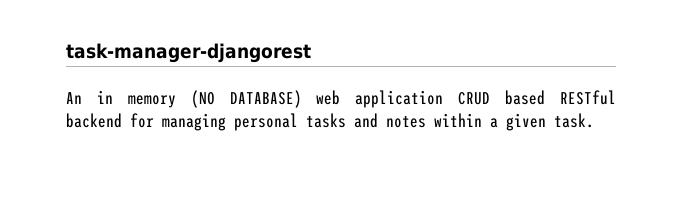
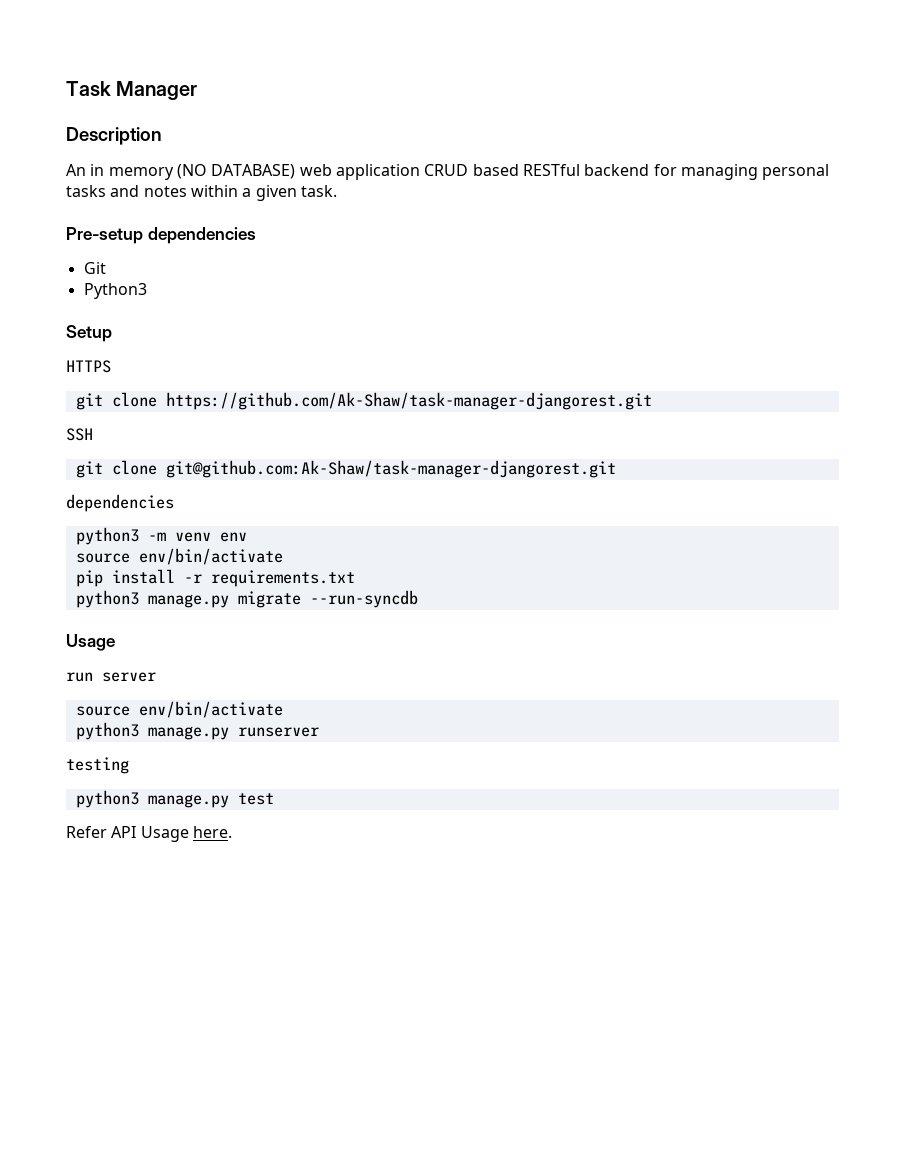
- task-manager-djangorest
+ Task Manager
+ Description
+ Pre-setup dependencies
+ Git
+ Python3
+ Setup
+ HTTPS
+ git clone https://github.com/Ak-Shaw/task-manager-djangorest.git
+ SSH
+ git clone git@github.com:Ak-Shaw/task-manager-djangorest.git
+ dependencies
+ python3 -m venv env
+ source env/bin/activate
+ pip install -r requirements.txt
+ python3 manage.py migrate --run-syncdb
+ Usage
+ run server
+ source env/bin/activate
+ python3 manage.py runserver
+ testing
+ python3 manage.py test
+ Refer API Usage here.

